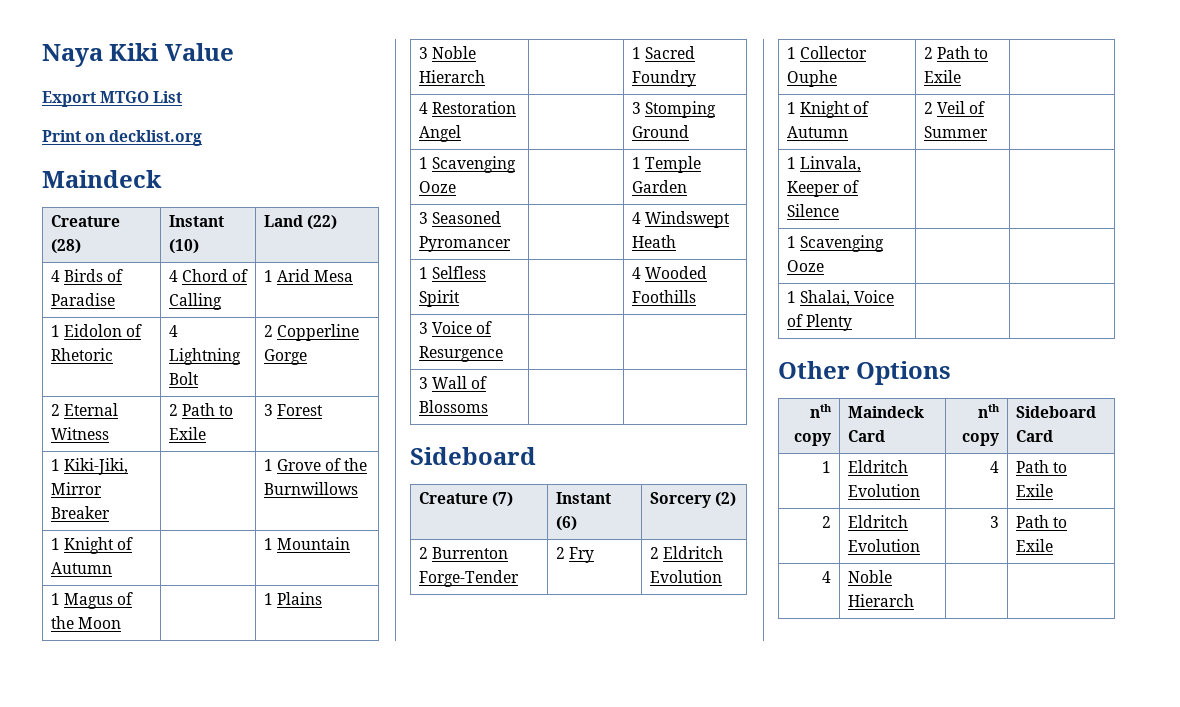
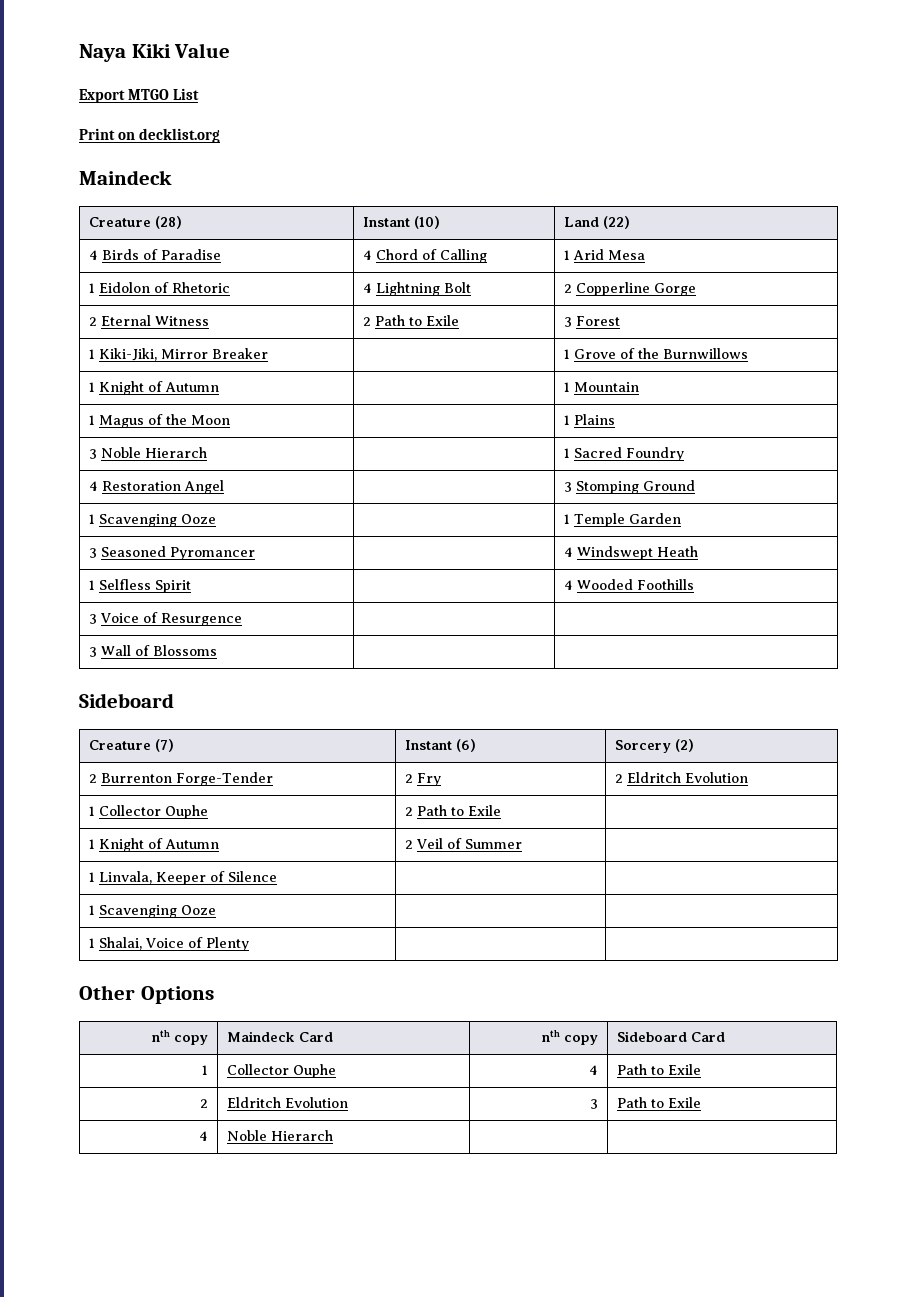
- 1 | Eldritch Evolution | 4 | Path to Exile
+ 1 | Collector Ouphe | 4 | Path to Exile

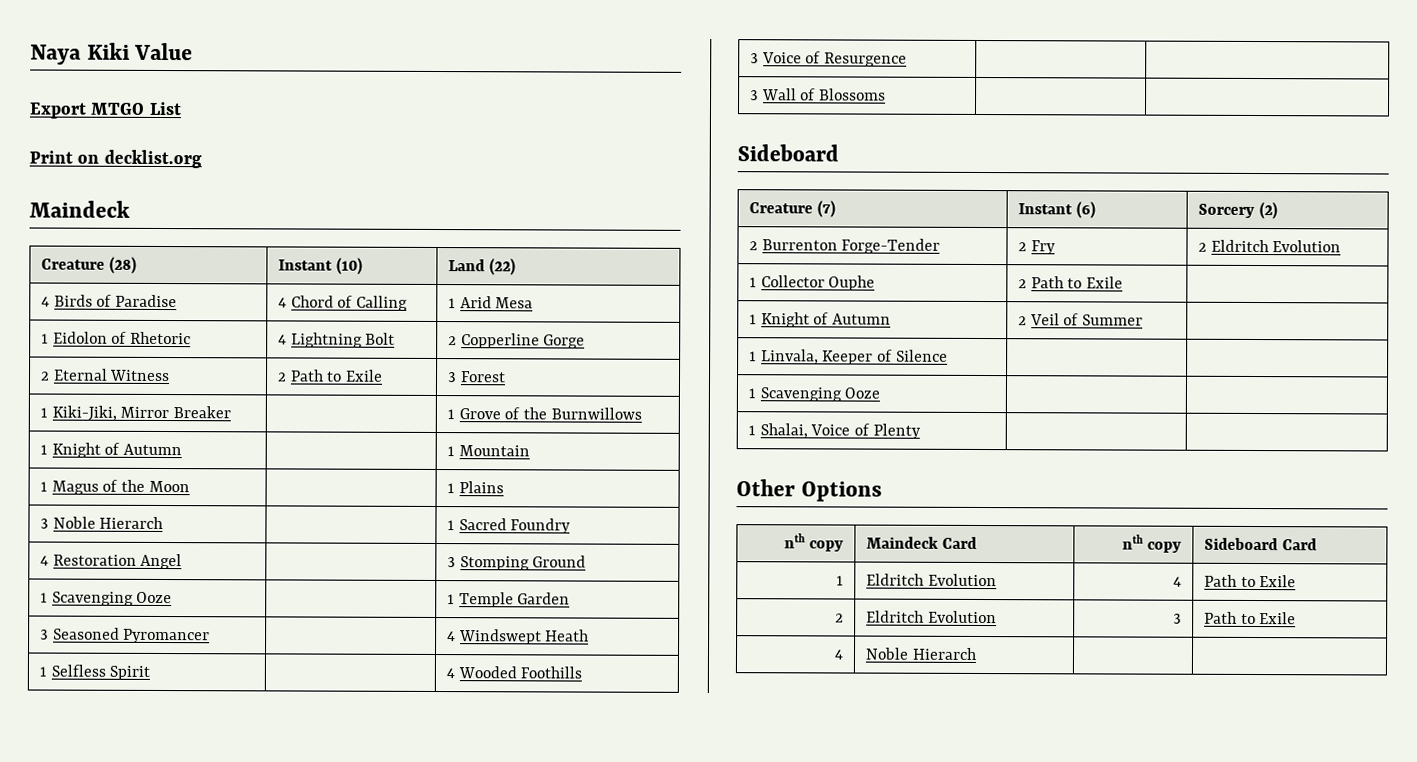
- 1 | Collector Ouphe | 4 | Path to Exile
+ 1 | Eldritch Evolution | 4 | Path to Exile

